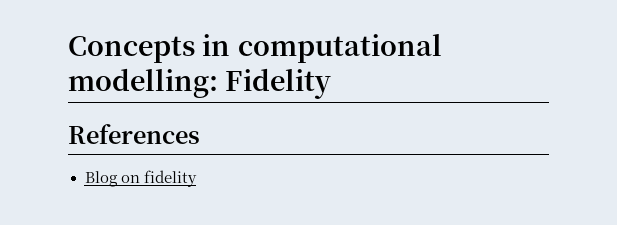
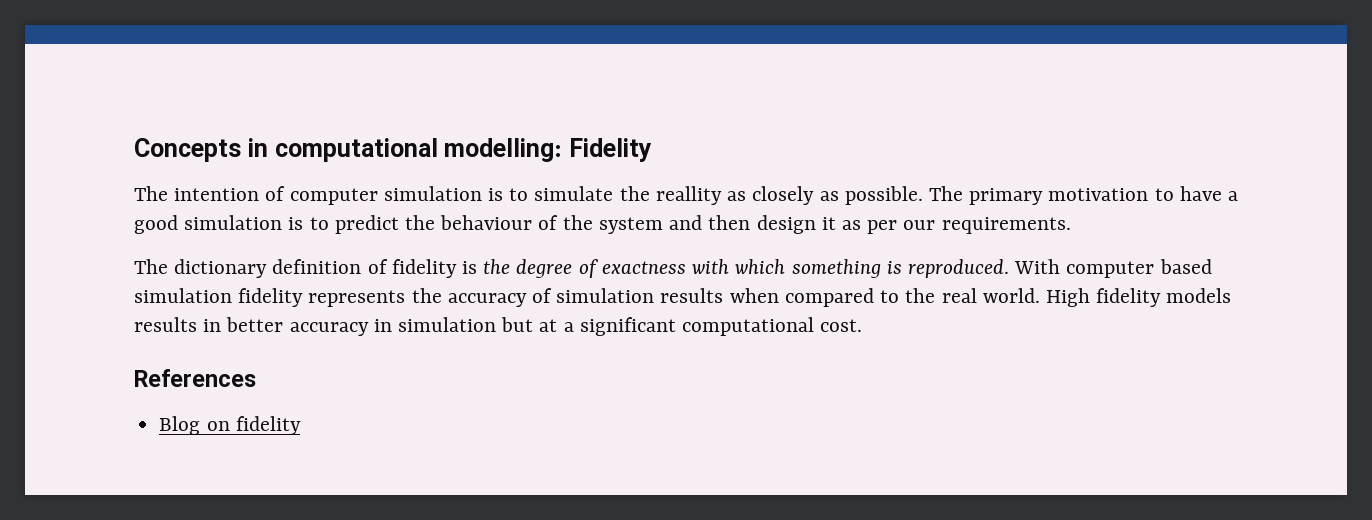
+ The intention of computer simulation is to simulate the reallity as closely as possible. The primary motivation to have a good simulation is to predict the behaviour of the system and then design it as per our requirements.
+ The dictionary definition of fidelity is the degree of exactness with which something is reproduced. With computer based simulation fidelity represents the accuracy of simulation results when compared to the real world. High fidelity models results in better accuracy in simulation but at a significant computational cost.

